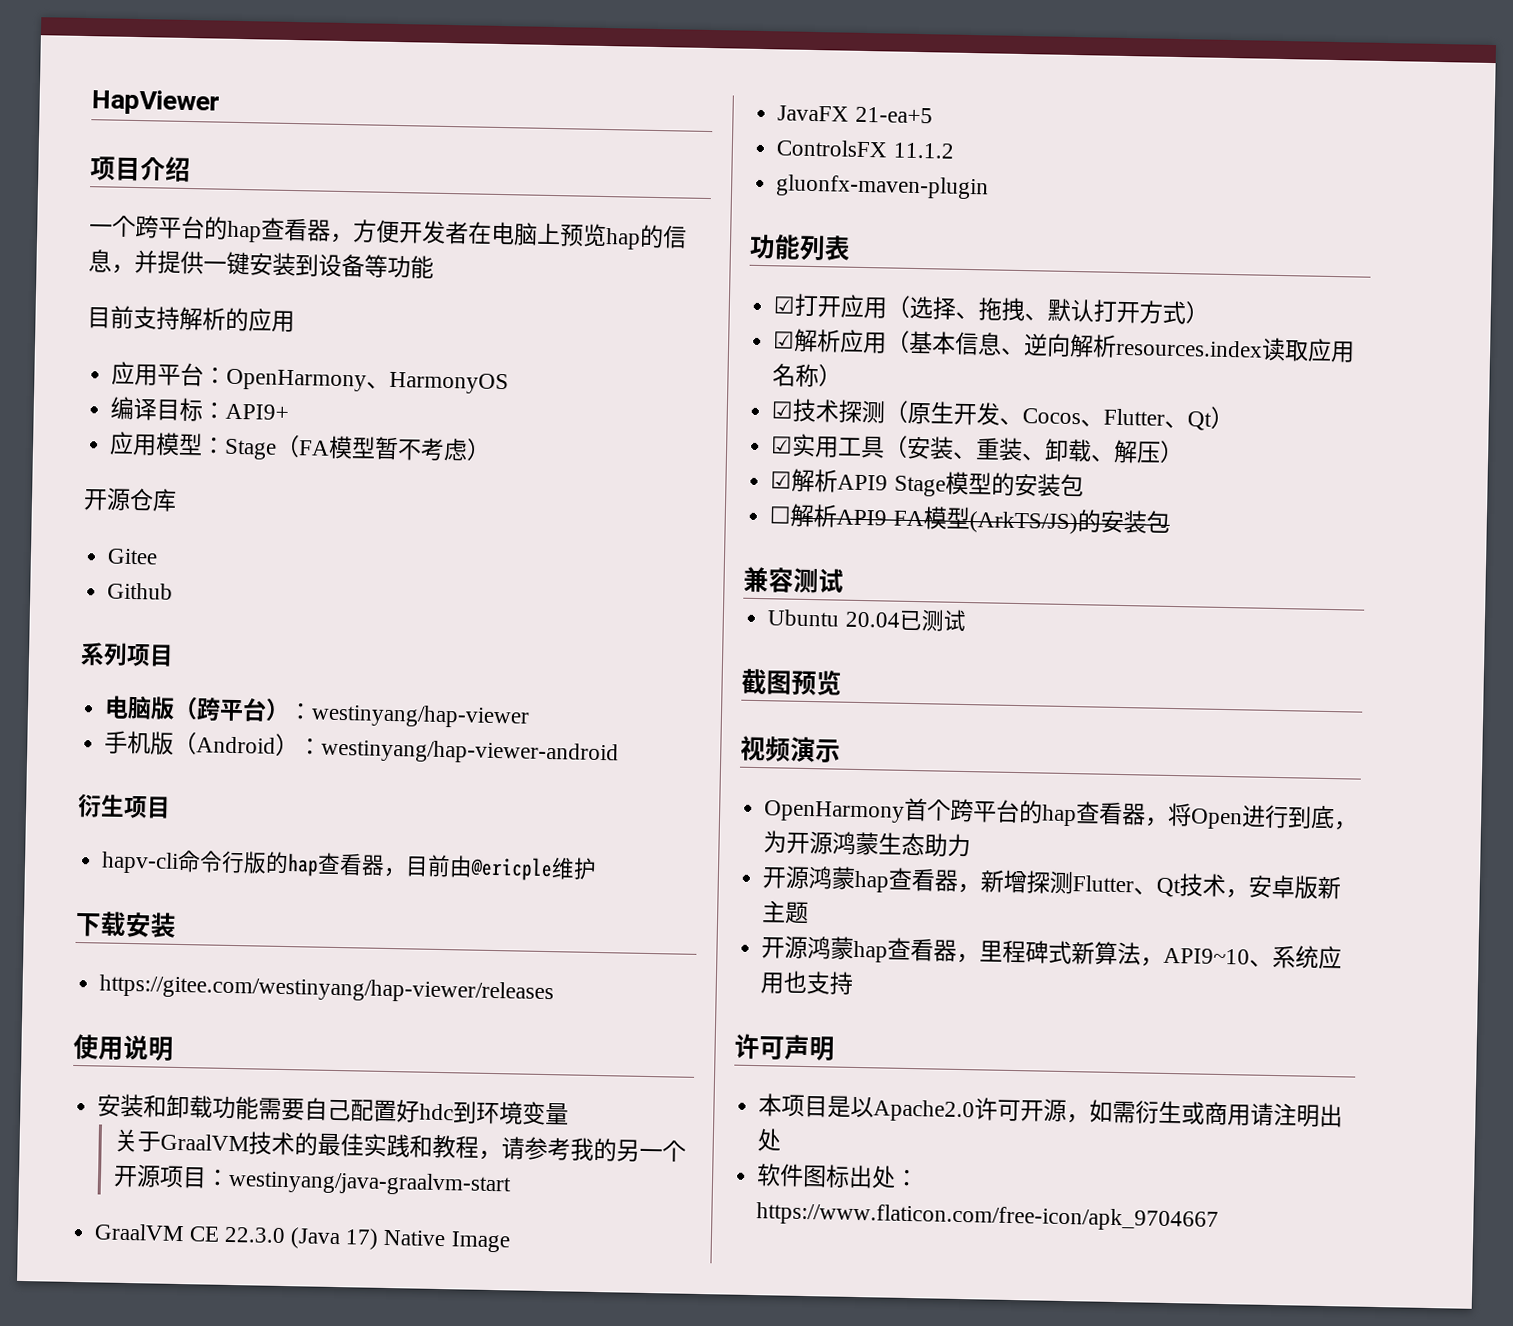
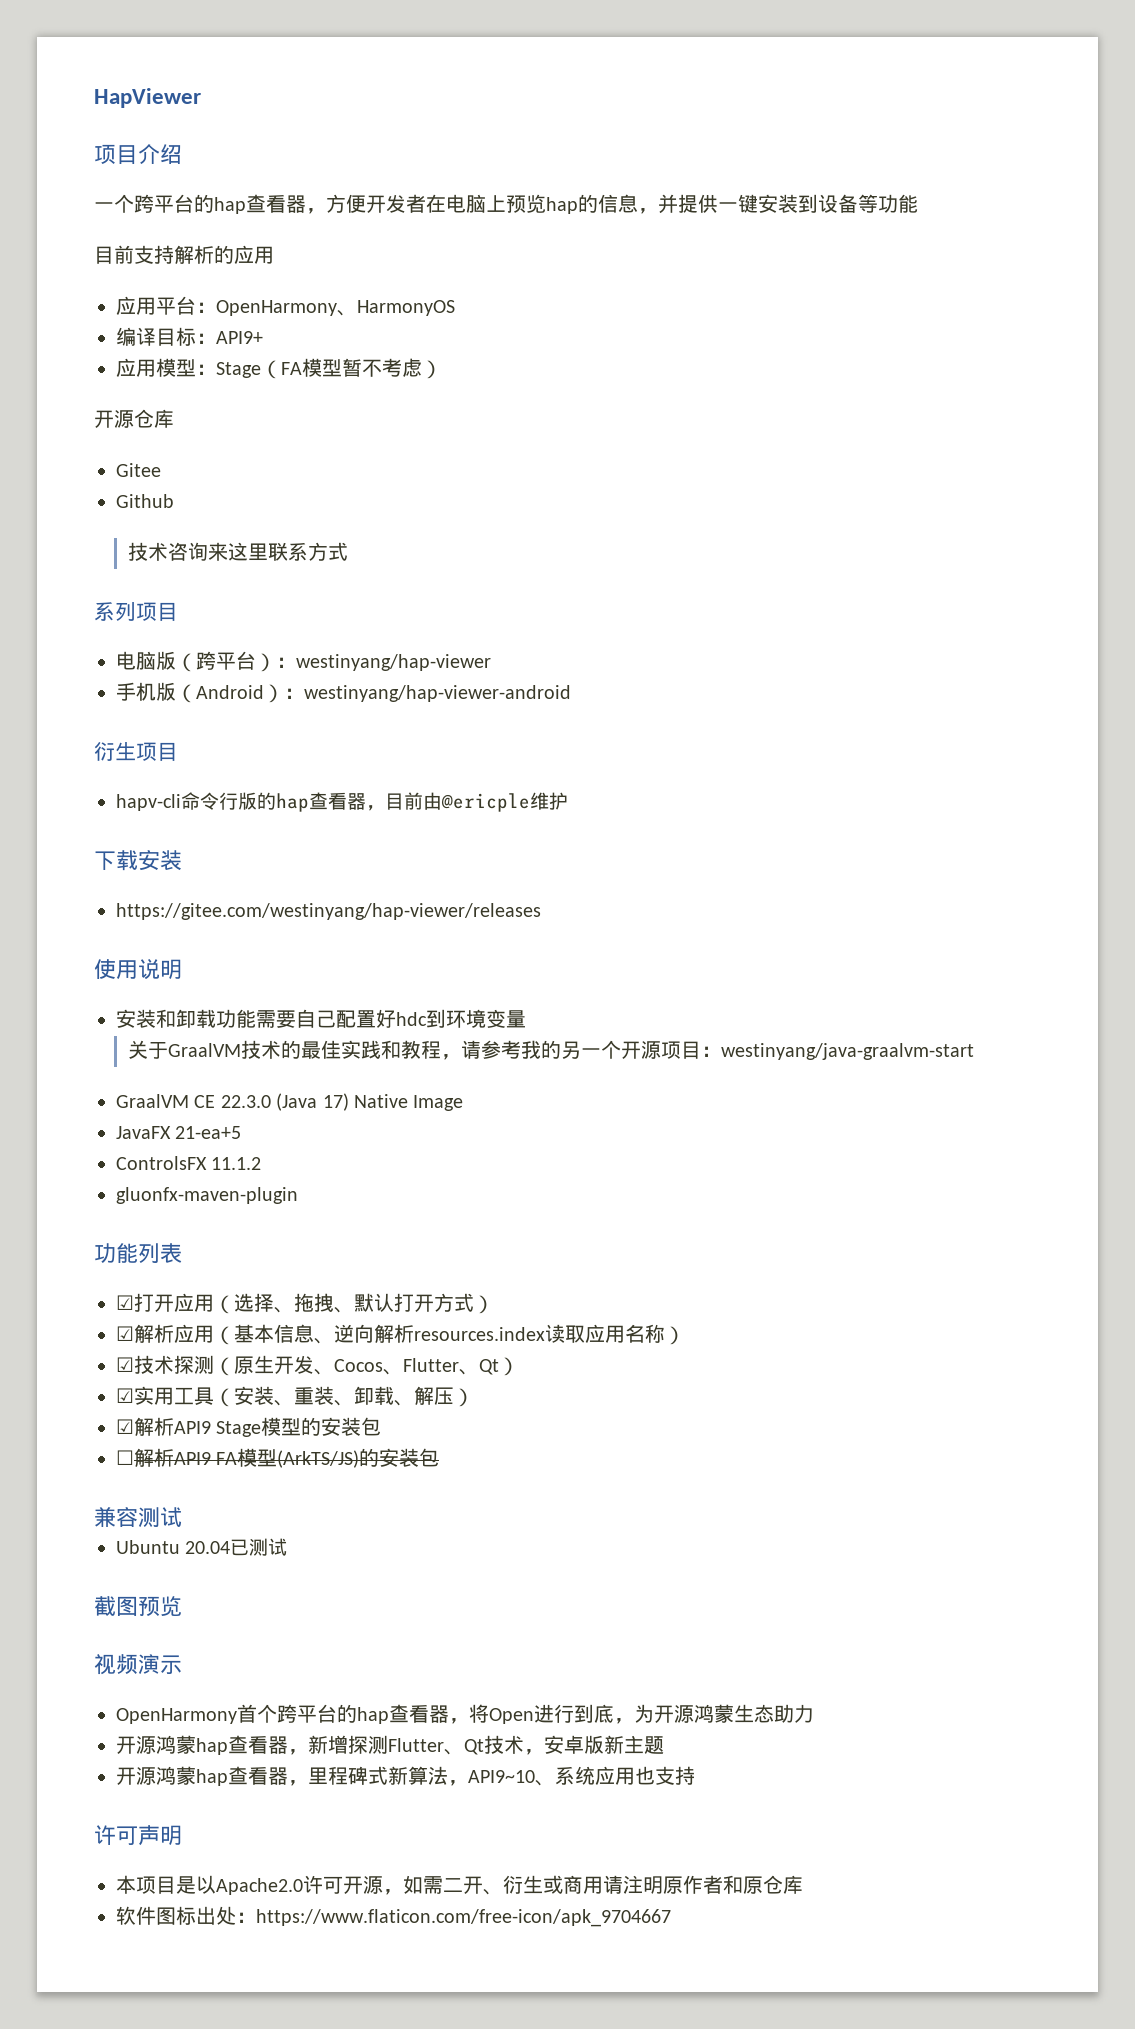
+ 技术咨询来这里联系方式
- 本项目是以Apache2.0许可开源，如需衍生或商用请注明出处
+ 本项目是以Apache2.0许可开源，如需二开、衍生或商用请注明原作者和原仓库

